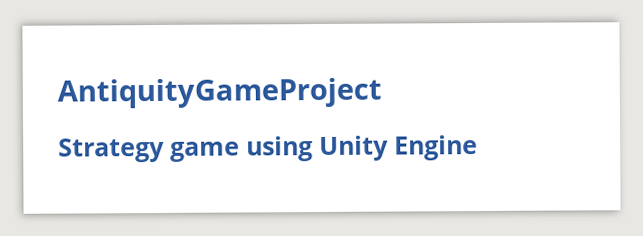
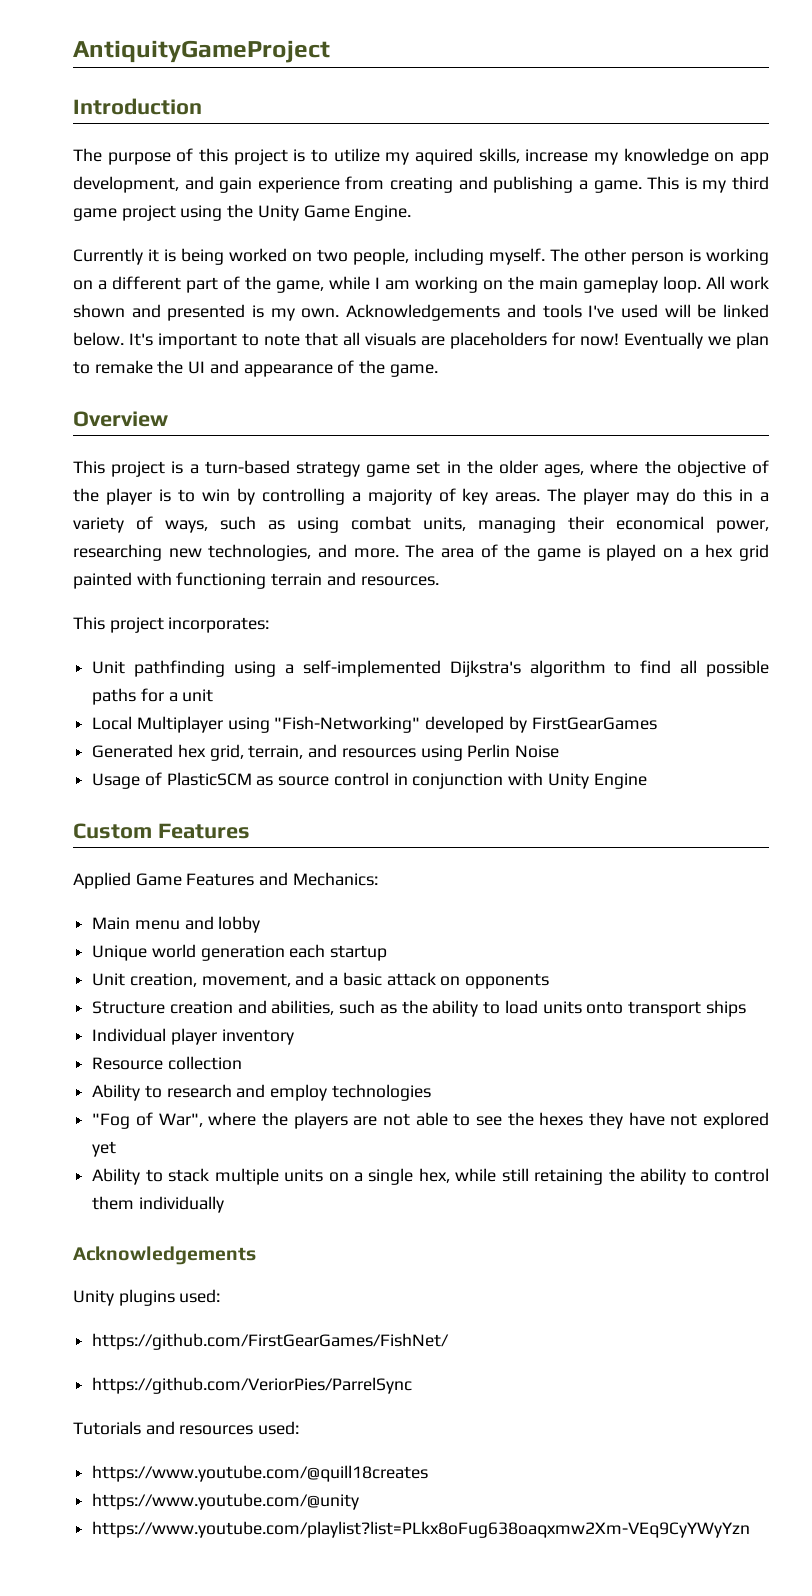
- Strategy game using Unity Engine
+ Introduction
+ The purpose of this project is to utilize my aquired skills, increase my knowledge on app development, and gain experience from creating and publishing a game. This is my third game project using the Unity Game Engine.
+ Currently it is being worked on two people, including myself. The other person is working on a different part of the game, while I am working on the main gameplay loop. All work shown and presented is my own. Acknowledgements and tools I've used will be linked below. It's important to note that all visuals are placeholders for now! Eventually we plan to remake the UI and appearance of the game.
+ Overview
+ This project is a turn-based strategy game set in the older ages, where the objective of the player is to win by controlling a majority of key areas. The player may do this in a variety of ways, such as using combat units, managing their economical power, researching new technologies, and more. The area of the game is played on a hex grid painted with functioning terrain and resources.
+ This project incorporates:
+ Unit pathfinding using a self-implemented Dijkstra's algorithm to find all possible paths for a unit
+ Local Multiplayer using "Fish-Networking" developed by FirstGearGames
+ Generated hex grid, terrain, and resources using Perlin Noise
+ Usage of PlasticSCM as source control in conjunction with Unity Engine
+ Custom Features
+ Applied Game Features and Mechanics:
+ Main menu and lobby
+ Unique world generation each startup
+ Unit creation, movement, and a basic attack on opponents
+ Structure creation and abilities, such as the ability to load units onto transport ships
+ Individual player inventory
+ Resource collection
+ Ability to research and employ technologies
+ "Fog of War", where the players are not able to see the hexes they have not explored yet
+ Ability to stack multiple units on a single hex, while still retaining the ability to control them individually
+ Acknowledgements
+ Unity plugins used:
+ https://github.com/FirstGearGames/FishNet/
+ https://github.com/VeriorPies/ParrelSync
+ Tutorials and resources used:
+ https://www.youtube.com/@quill18creates
+ https://www.youtube.com/@unity
+ https://www.youtube.com/playlist?list=PLkx8oFug638oaqxmw2Xm-VEq9CyYWyYzn

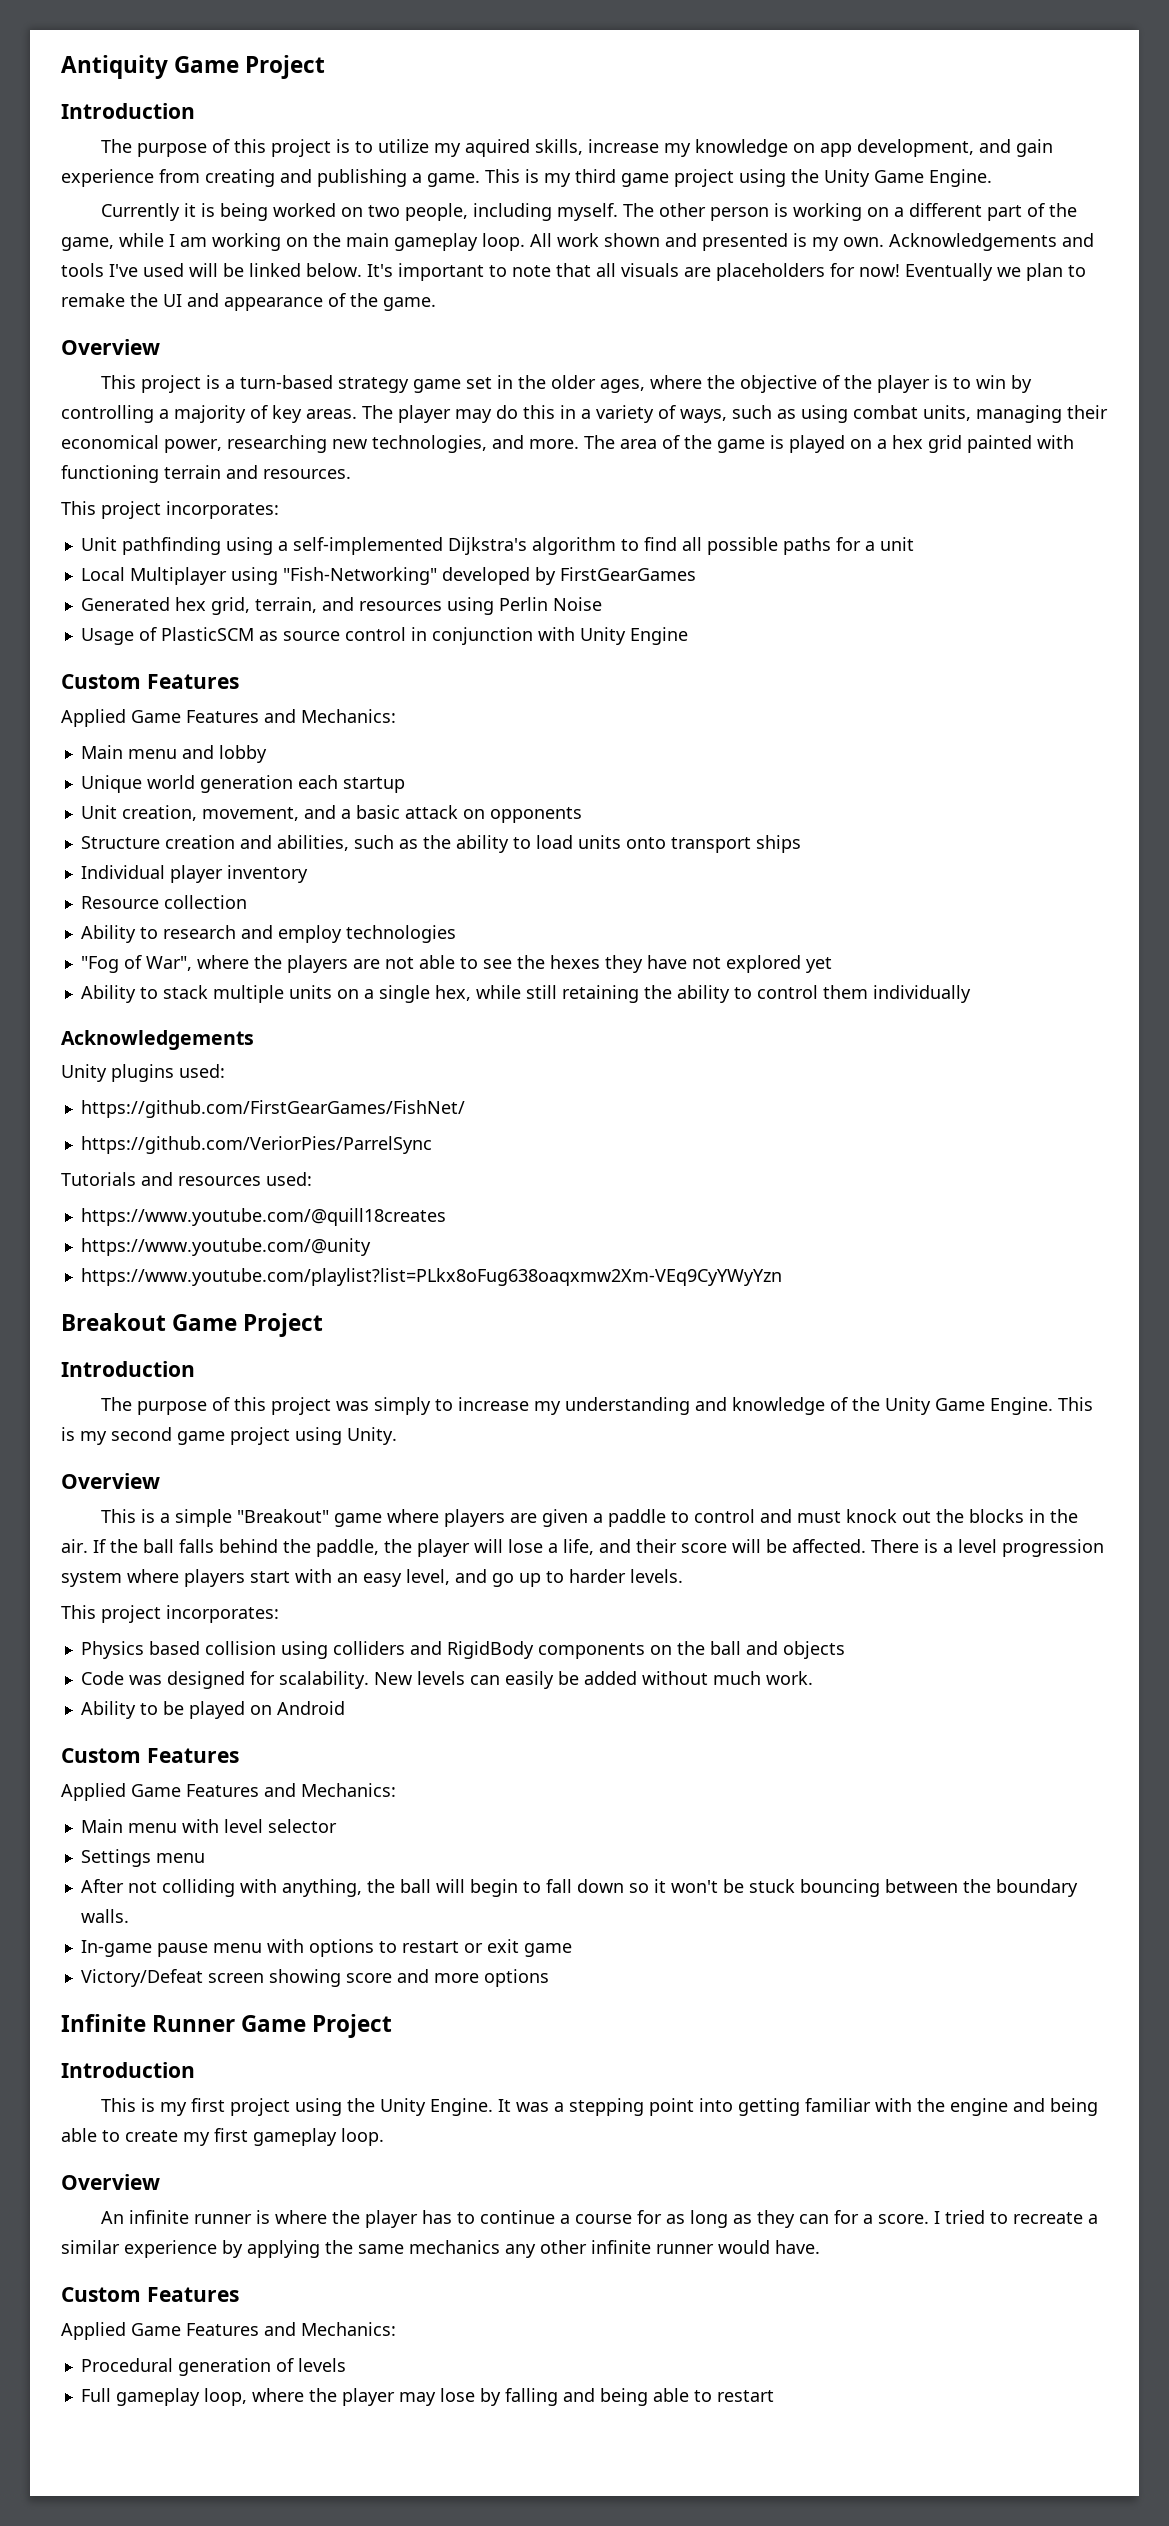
- AntiquityGameProject
+ Antiquity Game Project
+ Breakout Game Project
+ Introduction
+ The purpose of this project was simply to increase my understanding and knowledge of the Unity Game Engine. This is my second game project using Unity.
+ Overview
+ This is a simple "Breakout" game where players are given a paddle to control and must knock out the blocks in the air. If the ball falls behind the paddle, the player will lose a life, and their score will be affected. There is a level progression system where players start with an easy level, and go up to harder levels.
+ This project incorporates:
+ Physics based collision using colliders and RigidBody components on the ball and objects
+ Code was designed for scalability. New levels can easily be added without much work.
+ Ability to be played on Android
+ Custom Features
+ Applied Game Features and Mechanics:
+ Main menu with level selector
+ Settings menu
+ After not colliding with anything, the ball will begin to fall down so it won't be stuck bouncing between the boundary walls.
+ In-game pause menu with options to restart or exit game
+ Victory/Defeat screen showing score and more options
+ Infinite Runner Game Project
+ Introduction
+ This is my first project using the Unity Engine. It was a stepping point into getting familiar with the engine and being able to create my first gameplay loop.
+ Overview
+ An infinite runner is where the player has to continue a course for as long as they can for a score. I tried to recreate a similar experience by applying the same mechanics any other infinite runner would have.
+ Custom Features
+ Applied Game Features and Mechanics:
+ Procedural generation of levels
+ Full gameplay loop, where the player may lose by falling and being able to restart

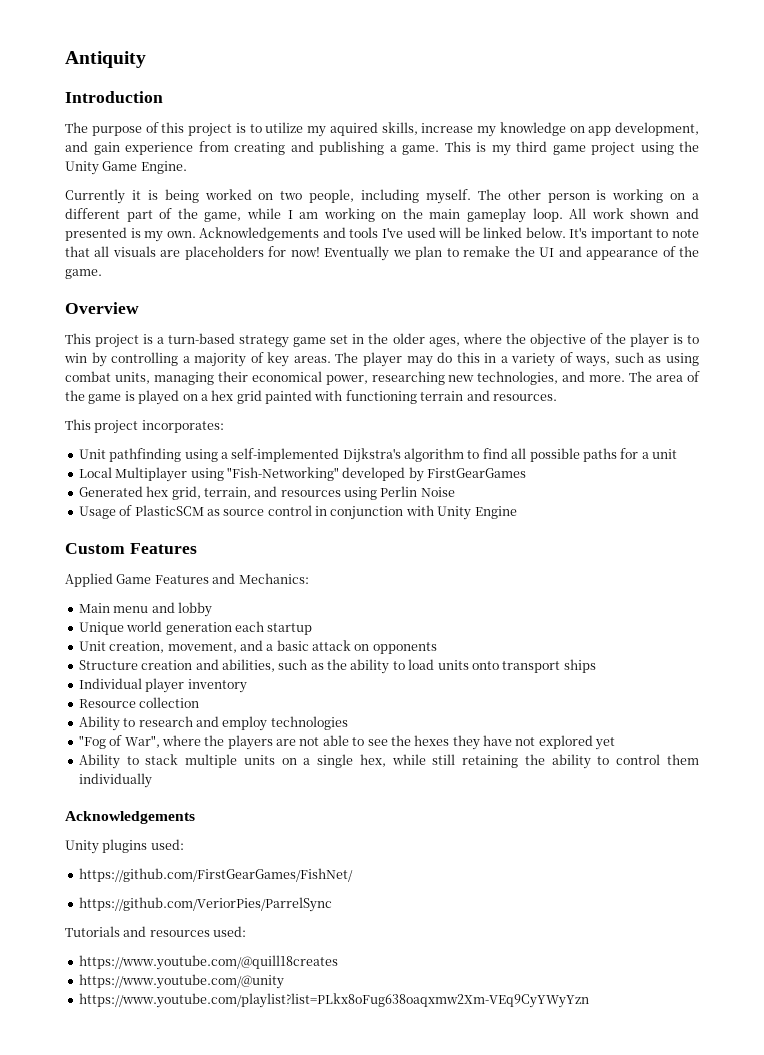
- Antiquity Game Project
+ Antiquity
- Breakout Game Project
- Introduction
- The purpose of this project was simply to increase my understanding and knowledge of the Unity Game Engine. This is my second game project using Unity.
- Overview
- This is a simple "Breakout" game where players are given a paddle to control and must knock out the blocks in the air. If the ball falls behind the paddle, the player will lose a life, and their score will be affected. There is a level progression system where players start with an easy level, and go up to harder levels.
- This project incorporates:
- Physics based collision using colliders and RigidBody components on the ball and objects
- Code was designed for scalability. New levels can easily be added without much work.
- Ability to be played on Android
- Custom Features
- Applied Game Features and Mechanics:
- Main menu with level selector
- Settings menu
- After not colliding with anything, the ball will begin to fall down so it won't be stuck bouncing between the boundary walls.
- In-game pause menu with options to restart or exit game
- Victory/Defeat screen showing score and more options
- Infinite Runner Game Project
- Introduction
- This is my first project using the Unity Engine. It was a stepping point into getting familiar with the engine and being able to create my first gameplay loop.
- Overview
- An infinite runner is where the player has to continue a course for as long as they can for a score. I tried to recreate a similar experience by applying the same mechanics any other infinite runner would have.
- Custom Features
- Applied Game Features and Mechanics:
- Procedural generation of levels
- Full gameplay loop, where the player may lose by falling and being able to restart

